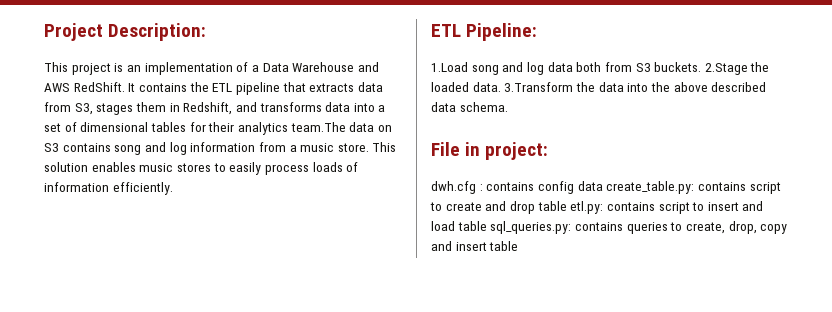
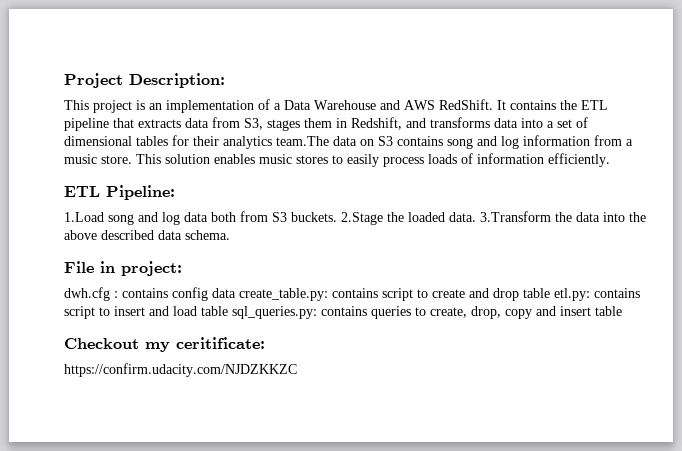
+ Checkout my ceritificate:
+ https://confirm.udacity.com/NJDZKKZC

